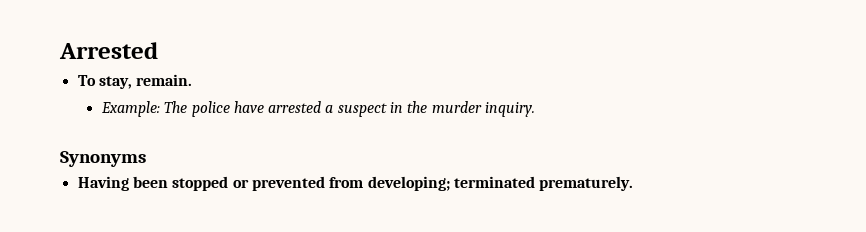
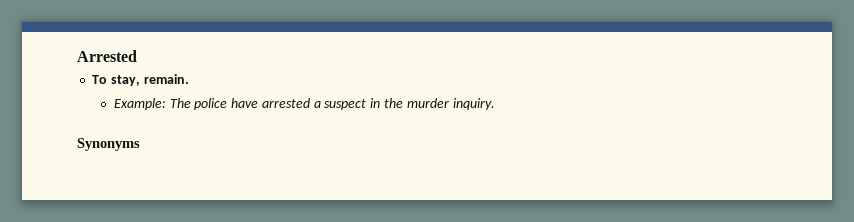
- Having been stopped or prevented from developing; terminated prematurely.

